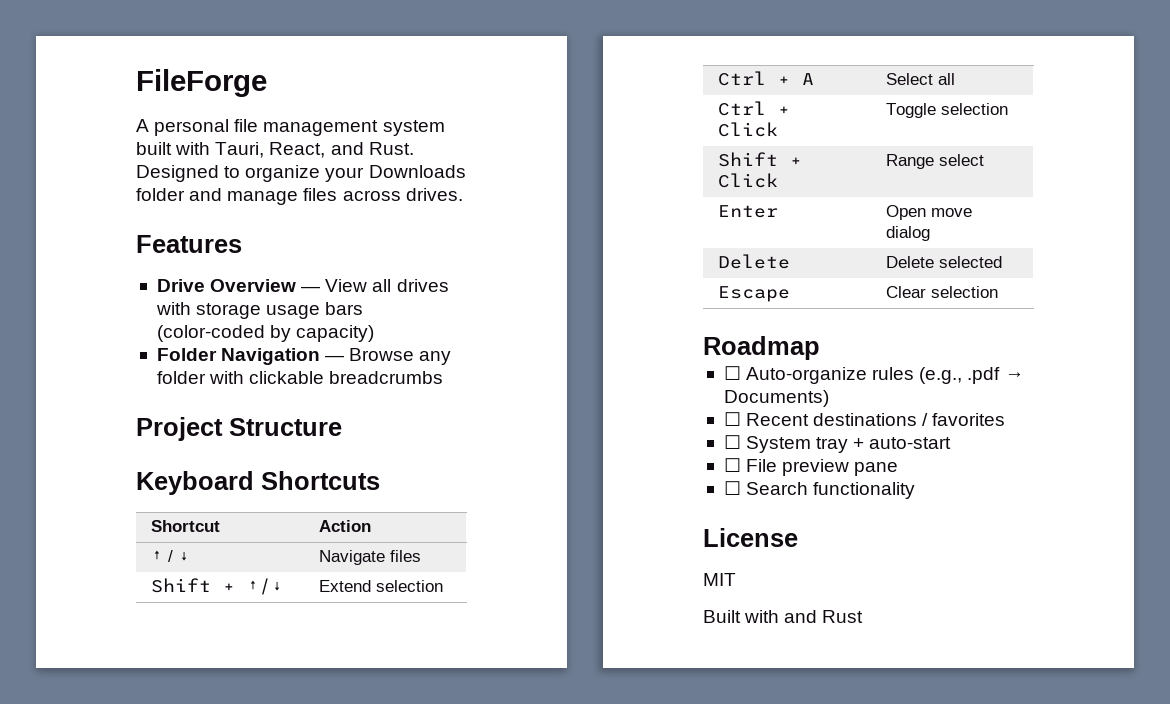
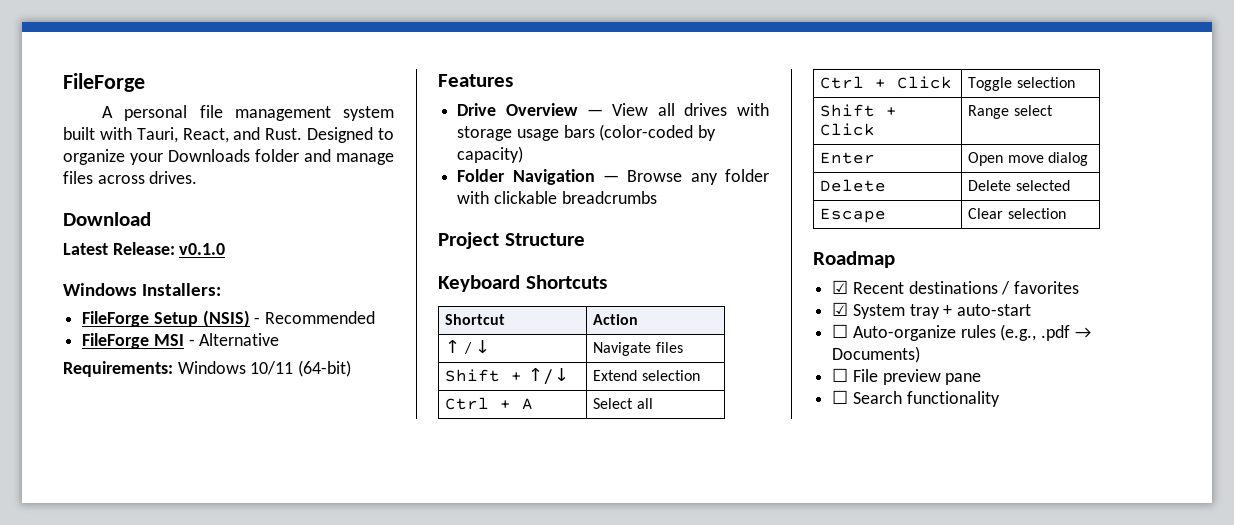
+ Download
+ Latest Release: v0.1.0
+ Windows Installers:
+ FileForge Setup (NSIS) - Recommended
+ FileForge MSI - Alternative
+ Requirements: Windows 10/11 (64-bit)
+ ☑ Recent destinations / favorites
+ ☑ System tray + auto-start
- ☐ Recent destinations / favorites
- ☐ System tray + auto-start
- License
- MIT
- Built with and Rust

